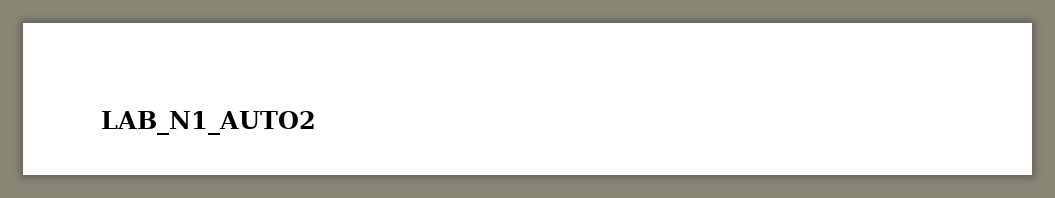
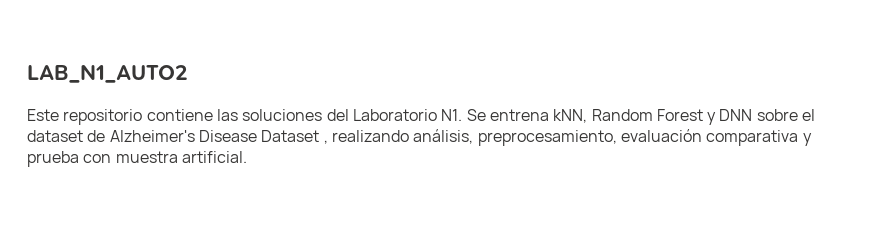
+ Este repositorio contiene las soluciones del Laboratorio N1. Se entrena kNN, Random Forest y DNN sobre el dataset de Alzheimer's Disease Dataset , realizando análisis, preprocesamiento, evaluación comparativa y prueba con muestra artificial.

